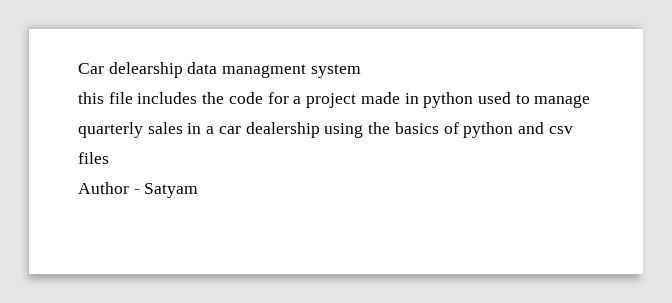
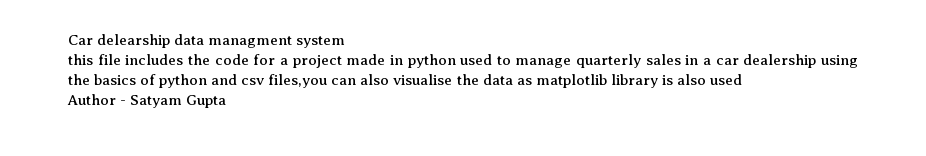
- this file includes the code for a project made in python used to manage quarterly sales in a car dealership using the basics of python and csv files
+ this file includes the code for a project made in python used to manage quarterly sales in a car dealership using the basics of python and csv files,you can also visualise the data as matplotlib library is also used
- Author - Satyam
+ Author - Satyam Gupta

